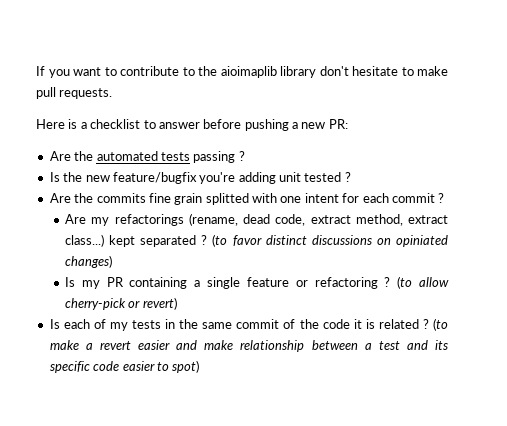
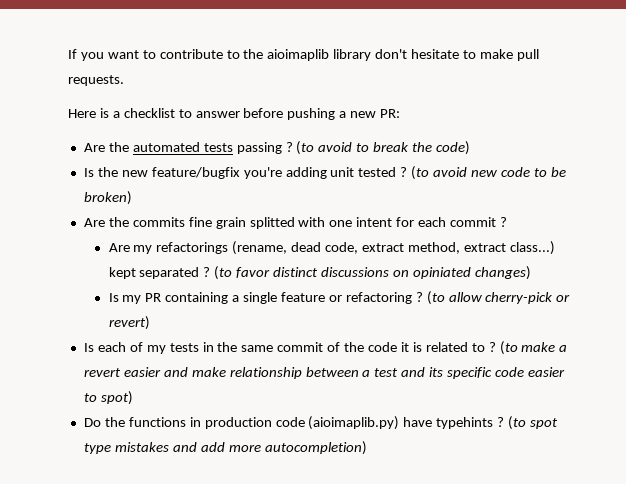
+ (to avoid to break the code)
+ (to avoid new code to be broken)
- Is each of my tests in the same commit of the code it is related ?
+ Is each of my tests in the same commit of the code it is related to ?
+ Do the functions in production code (aioimaplib.py) have typehints ? (to spot type mistakes and add more autocompletion)

